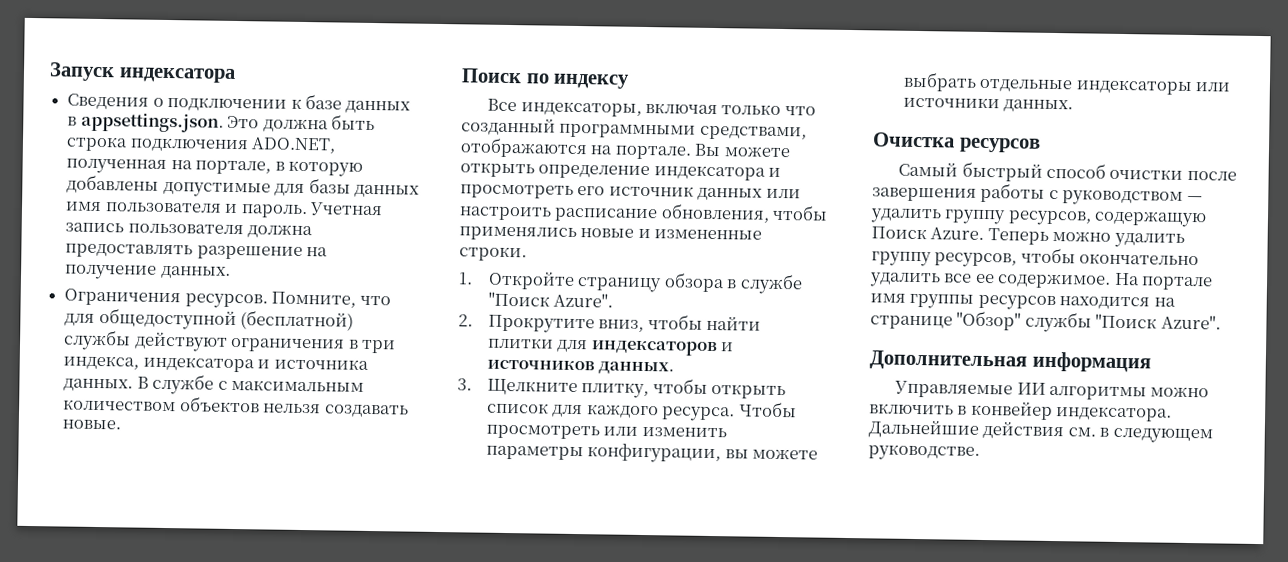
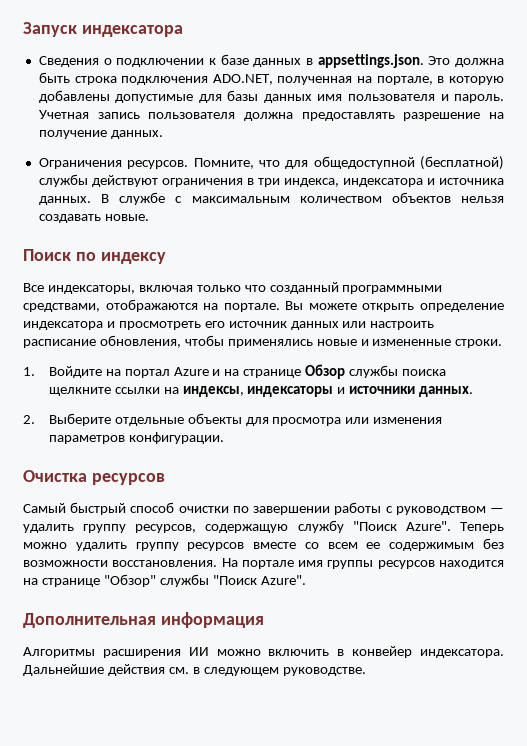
- 1. Откройте страницу обзора в службе "Поиск Azure".
- 2. Прокрутите вниз, чтобы найти плитки для индексаторов и источников данных.
- 3. Щелкните плитку, чтобы открыть список для каждого ресурса. Чтобы просмотреть или изменить параметры конфигурации, вы можете выбрать отдельные индексаторы или источники данных.
+ 1. Войдите на портал Azure и на странице Обзор службы поиска щелкните ссылки на индексы, индексаторы и источники данных.
+ 2. Выберите отдельные объекты для просмотра или изменения параметров конфигурации.
- Самый быстрый способ очистки после завершения работы с руководством — удалить группу ресурсов, содержащую Поиск Azure.
+ Самый быстрый способ очистки по завершении работы с руководством — удалить группу ресурсов, содержащую службу "Поиск Azure".
- Теперь можно удалить группу ресурсов, чтобы окончательно удалить все ее содержимое.
+ Теперь можно удалить группу ресурсов вместе со всем ее содержимым без возможности восстановления.
- Управляемые ИИ алгоритмы можно включить в конвейер индексатора.
+ Алгоритмы расширения ИИ можно включить в конвейер индексатора.

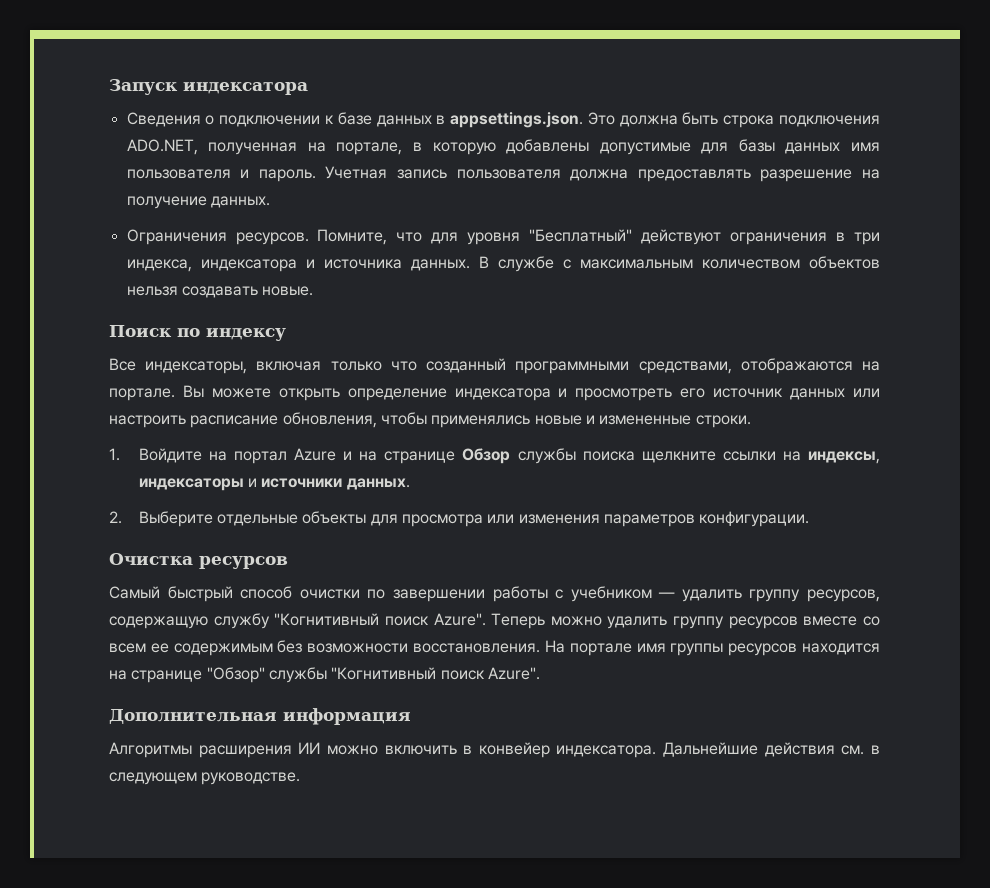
- Помните, что для общедоступной (бесплатной) службы действуют ограничения в три индекса, индексатора и источника данных.
+ Помните, что для уровня "Бесплатный" действуют ограничения в три индекса, индексатора и источника данных.
- Самый быстрый способ очистки по завершении работы с руководством — удалить группу ресурсов, содержащую службу "Поиск Azure".
+ Самый быстрый способ очистки по завершении работы с учебником — удалить группу ресурсов, содержащую службу "Когнитивный поиск Azure".
- На портале имя группы ресурсов находится на странице "Обзор" службы "Поиск Azure".
+ На портале имя группы ресурсов находится на странице "Обзор" службы "Когнитивный поиск Azure".

